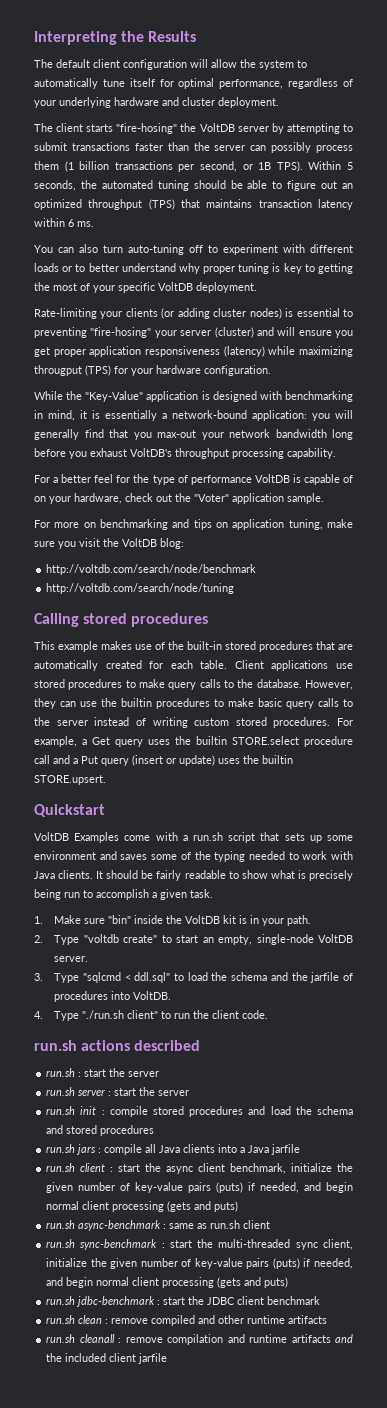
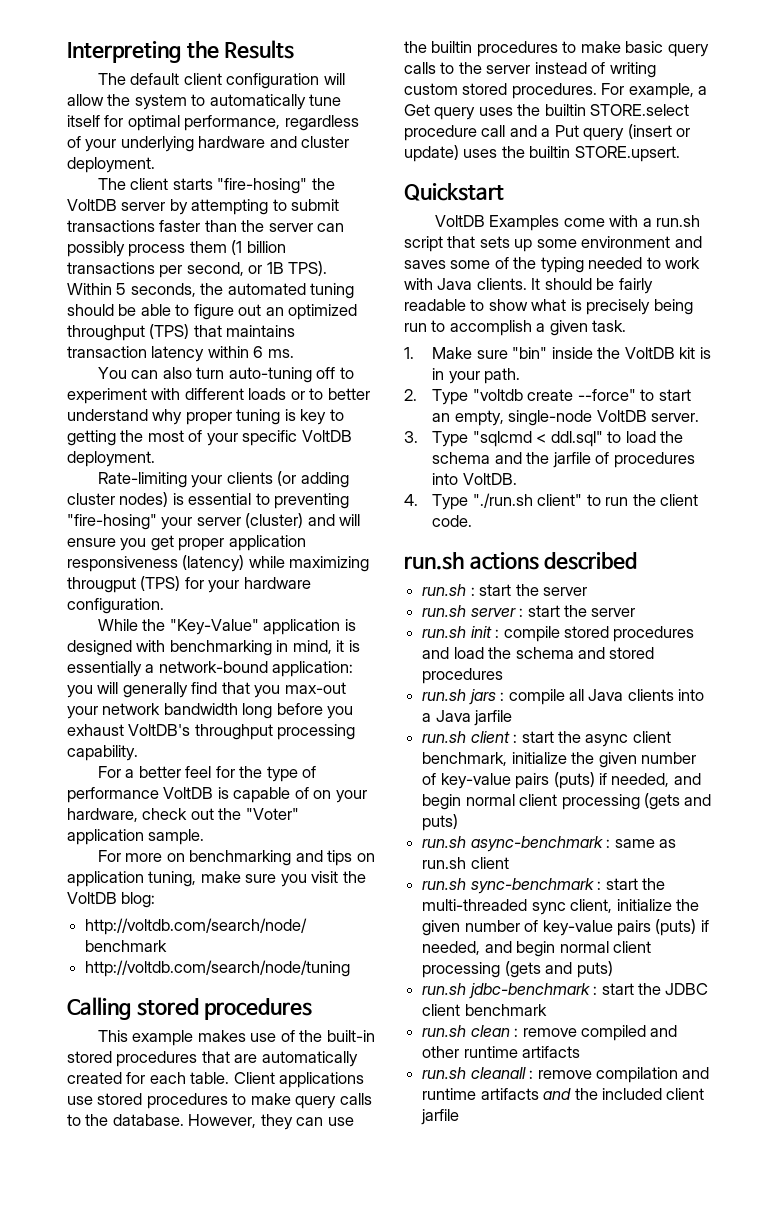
- 2. Type "voltdb create" to start an empty, single-node VoltDB server.
+ 2. Type "voltdb create --force" to start an empty, single-node VoltDB server.

